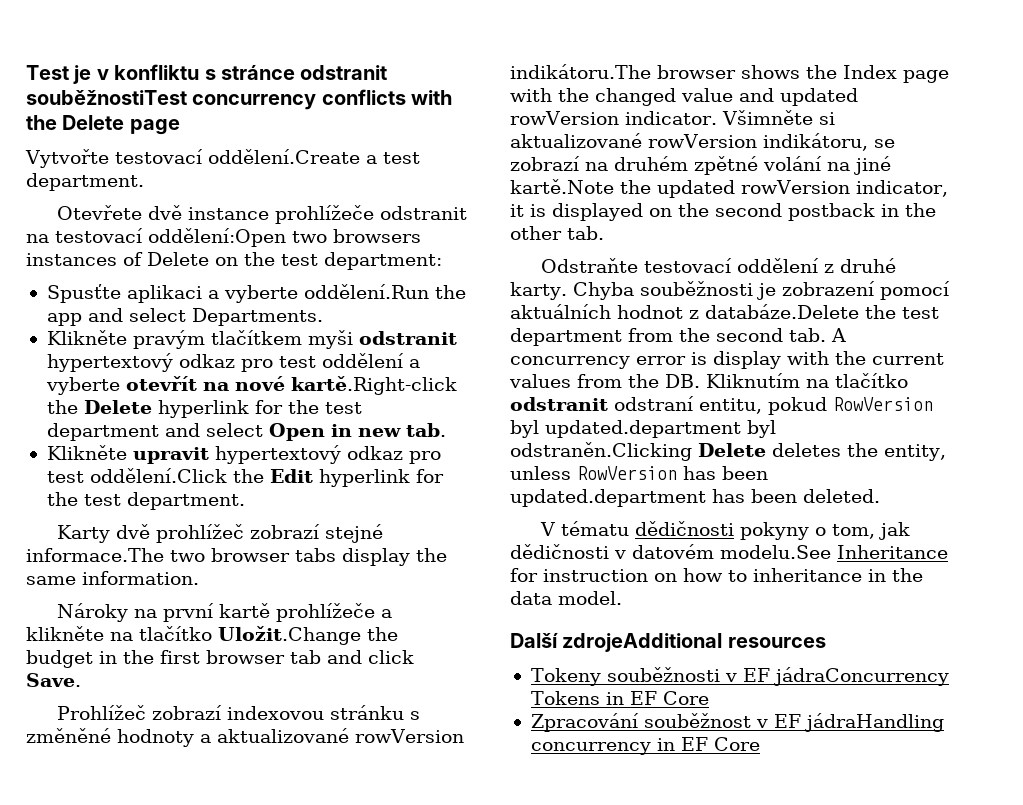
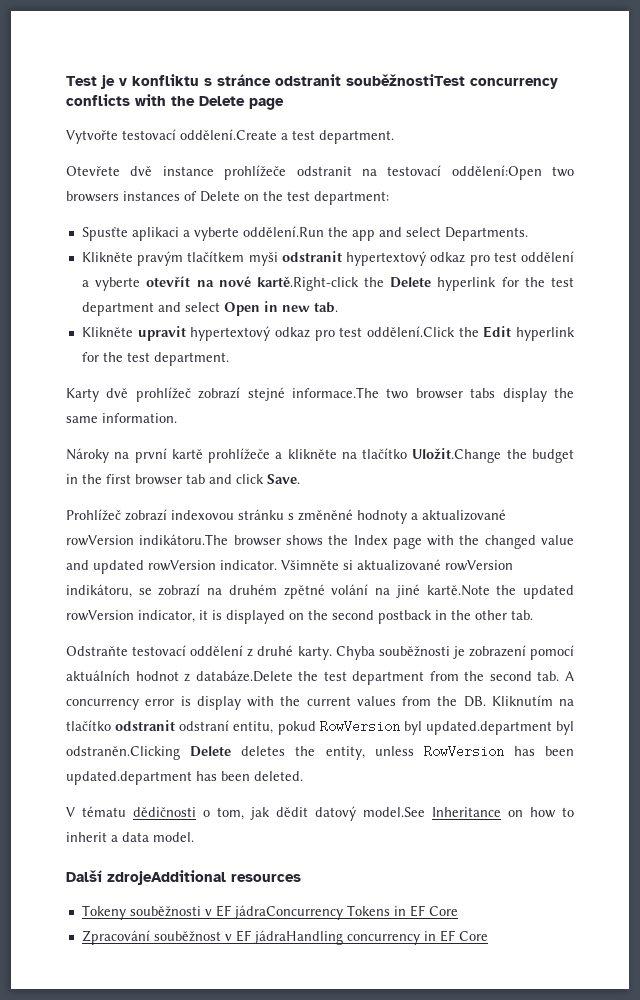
- V tématu dědičnosti pokyny o tom, jak dědičnosti v datovém modelu.See Inheritance for instruction on how to inheritance in the data model.
+ V tématu dědičnosti o tom, jak dědit datový model.See Inheritance on how to inherit a data model.

